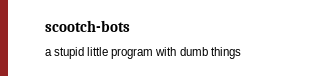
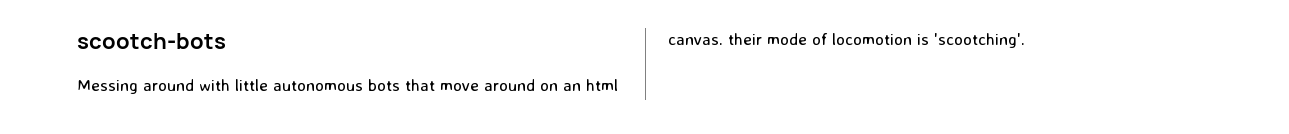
- a stupid little program with dumb things
+ Messing around with little autonomous bots that move around on an html canvas. their mode of locomotion is 'scootching'.

